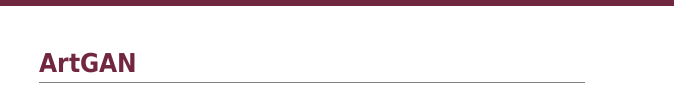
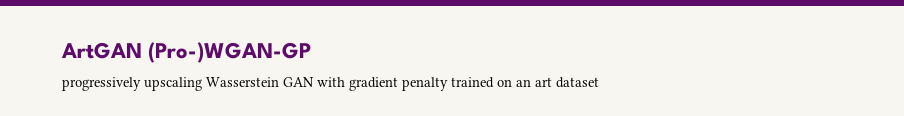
- ArtGAN
+ ArtGAN (Pro-)WGAN-GP
+ progressively upscaling Wasserstein GAN with gradient penalty trained on an art dataset

